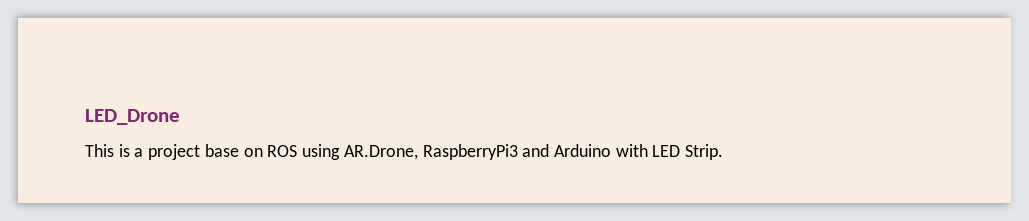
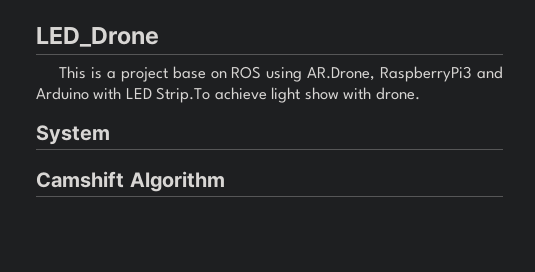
- This is a project base on ROS using AR.Drone, RaspberryPi3 and Arduino with LED Strip.
+ This is a project base on ROS using AR.Drone, RaspberryPi3 and Arduino with LED Strip.To achieve light show with drone.
+ System
+ Camshift Algorithm

